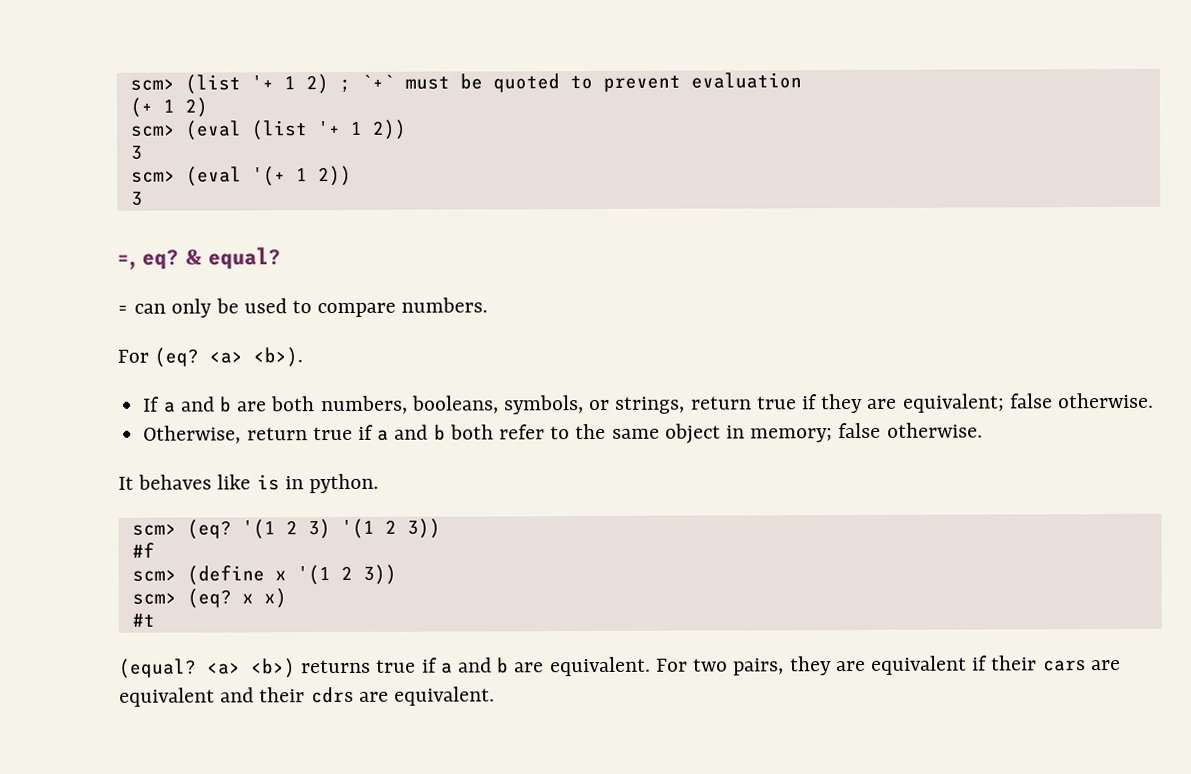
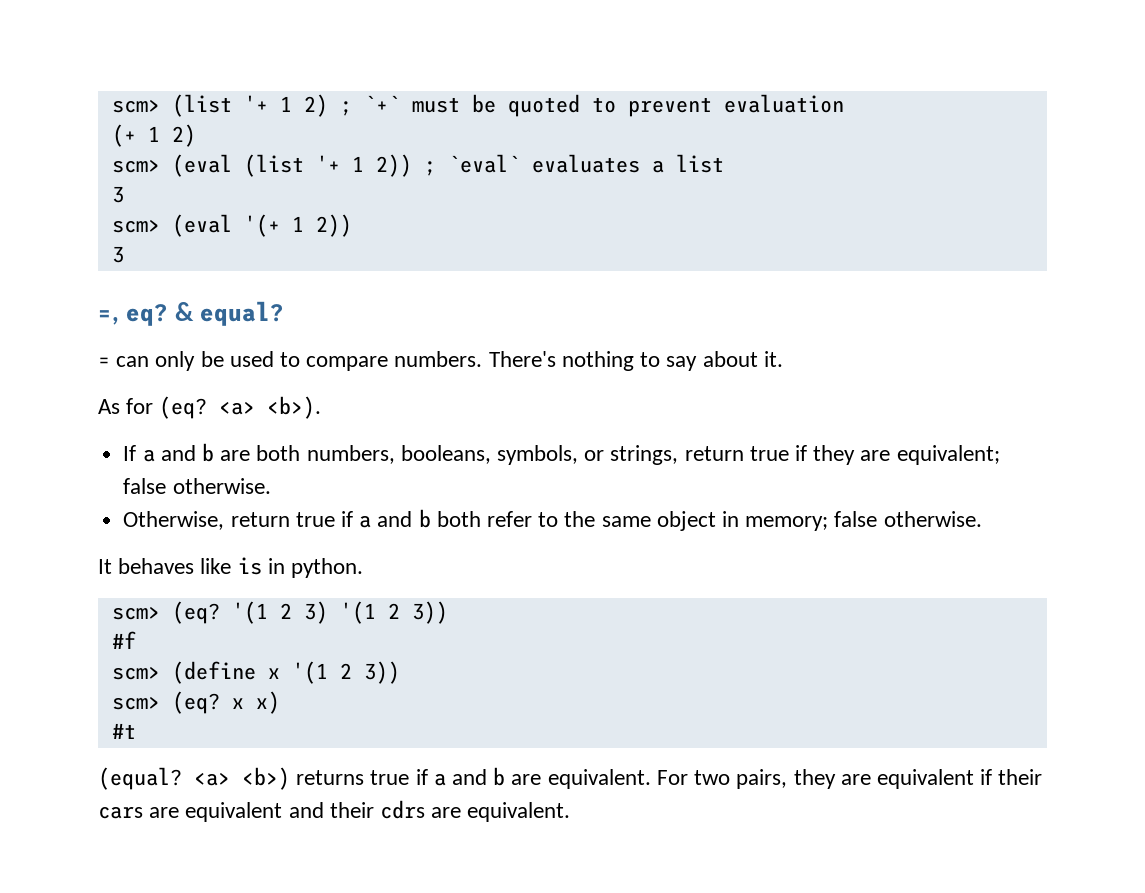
- scm> (eval (list '+ 1 2))
+ scm> (eval (list '+ 1 2)) ; `eval` evaluates a list
- = can only be used to compare numbers.
- For (eq?
+ = can only be used to compare numbers. There's nothing to say about it.
+ As for (eq?

